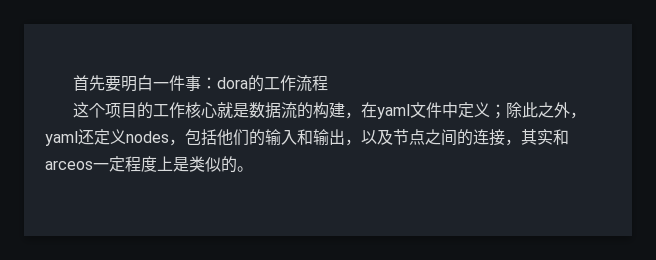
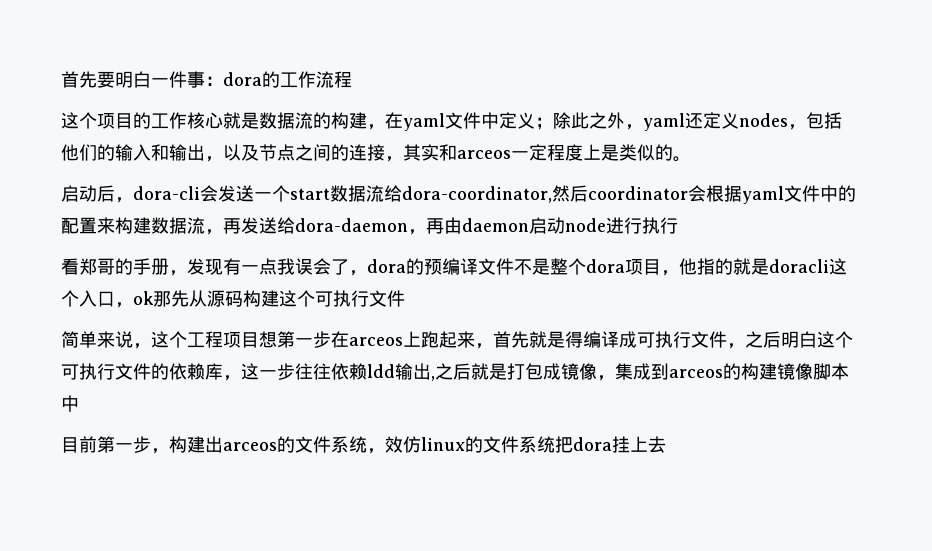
+ 启动后，dora-cli会发送一个start数据流给dora-coordinator,然后coordinator会根据yaml文件中的配置来构建数据流，再发送给dora-daemon，再由daemon启动node进行执行
+ 看郑哥的手册，发现有一点我误会了，dora的预编译文件不是整个dora项目，他指的就是doracli这个入口，ok那先从源码构建这个可执行文件
+ 简单来说，这个工程项目想第一步在arceos上跑起来，首先就是得编译成可执行文件，之后明白这个可执行文件的依赖库，这一步往往依赖ldd输出,之后就是打包成镜像，集成到arceos的构建镜像脚本中
+ 目前第一步，构建出arceos的文件系统，效仿linux的文件系统把dora挂上去

